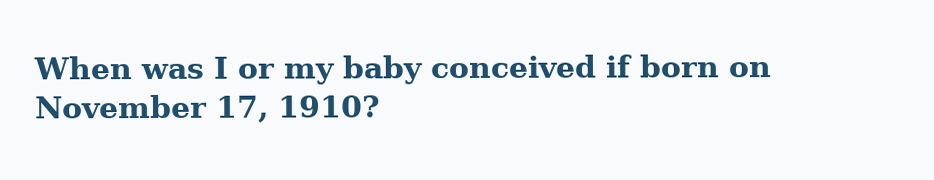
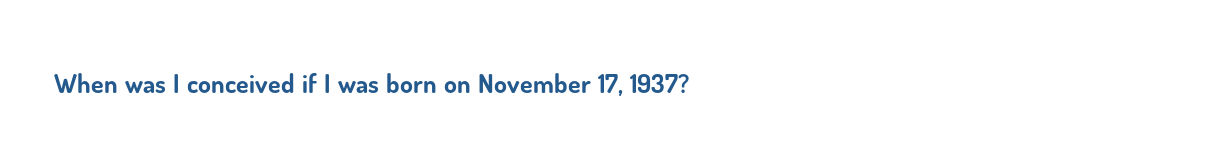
- When was I or my baby conceived if born on November 17, 1910?
+ When was I conceived if I was born on November 17, 1937?

